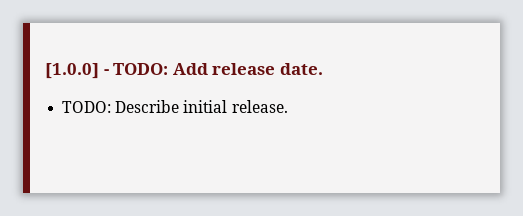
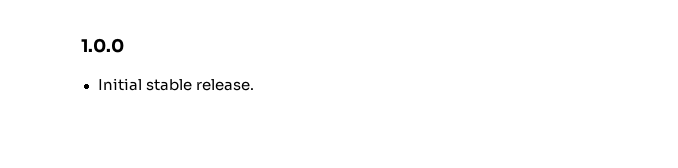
- [1.0.0] - TODO: Add release date.
- TODO: Describe initial release.
+ 1.0.0
+ Initial stable release.

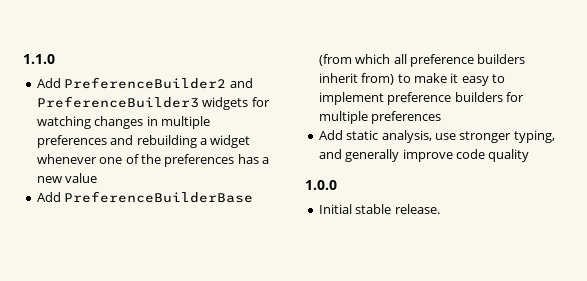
+ 1.1.0
+ Add PreferenceBuilder2 and PreferenceBuilder3 widgets for watching changes in multiple preferences and rebuilding a widget whenever one of the preferences has a new value
+ Add PreferenceBuilderBase (from which all preference builders inherit from) to make it easy to implement preference builders for multiple preferences
+ Add static analysis, use stronger typing, and generally improve code quality

